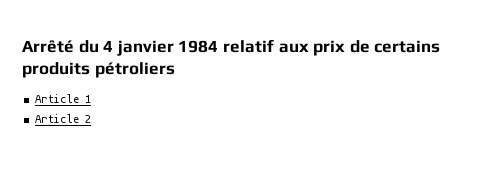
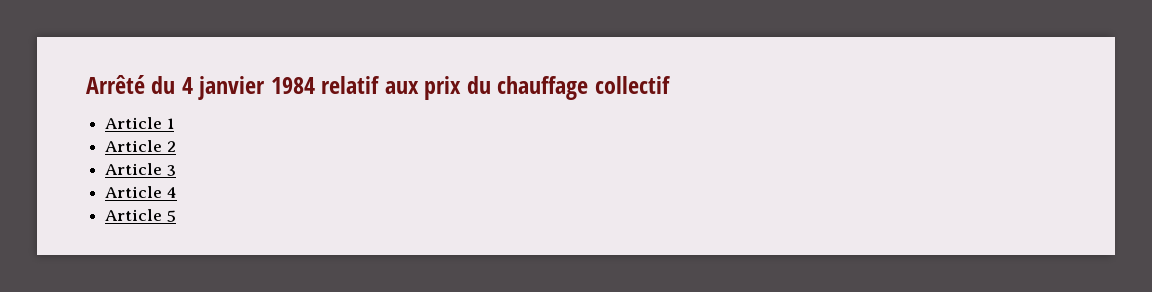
- Arrêté du 4 janvier 1984 relatif aux prix de certains produits pétroliers
+ Arrêté du 4 janvier 1984 relatif aux prix du chauffage collectif
+ Article 3
+ Article 4
+ Article 5

